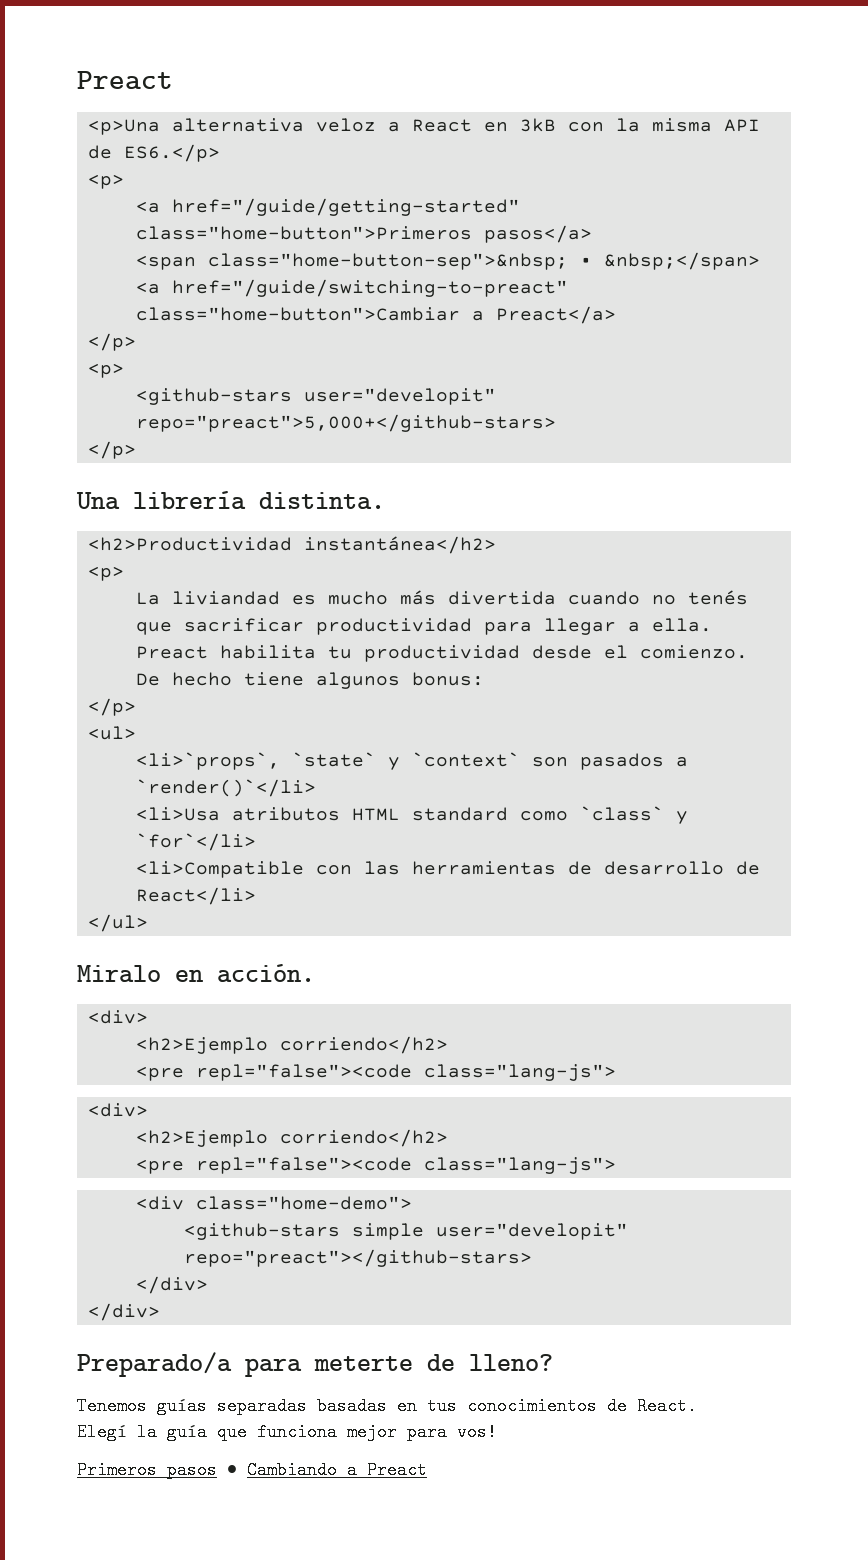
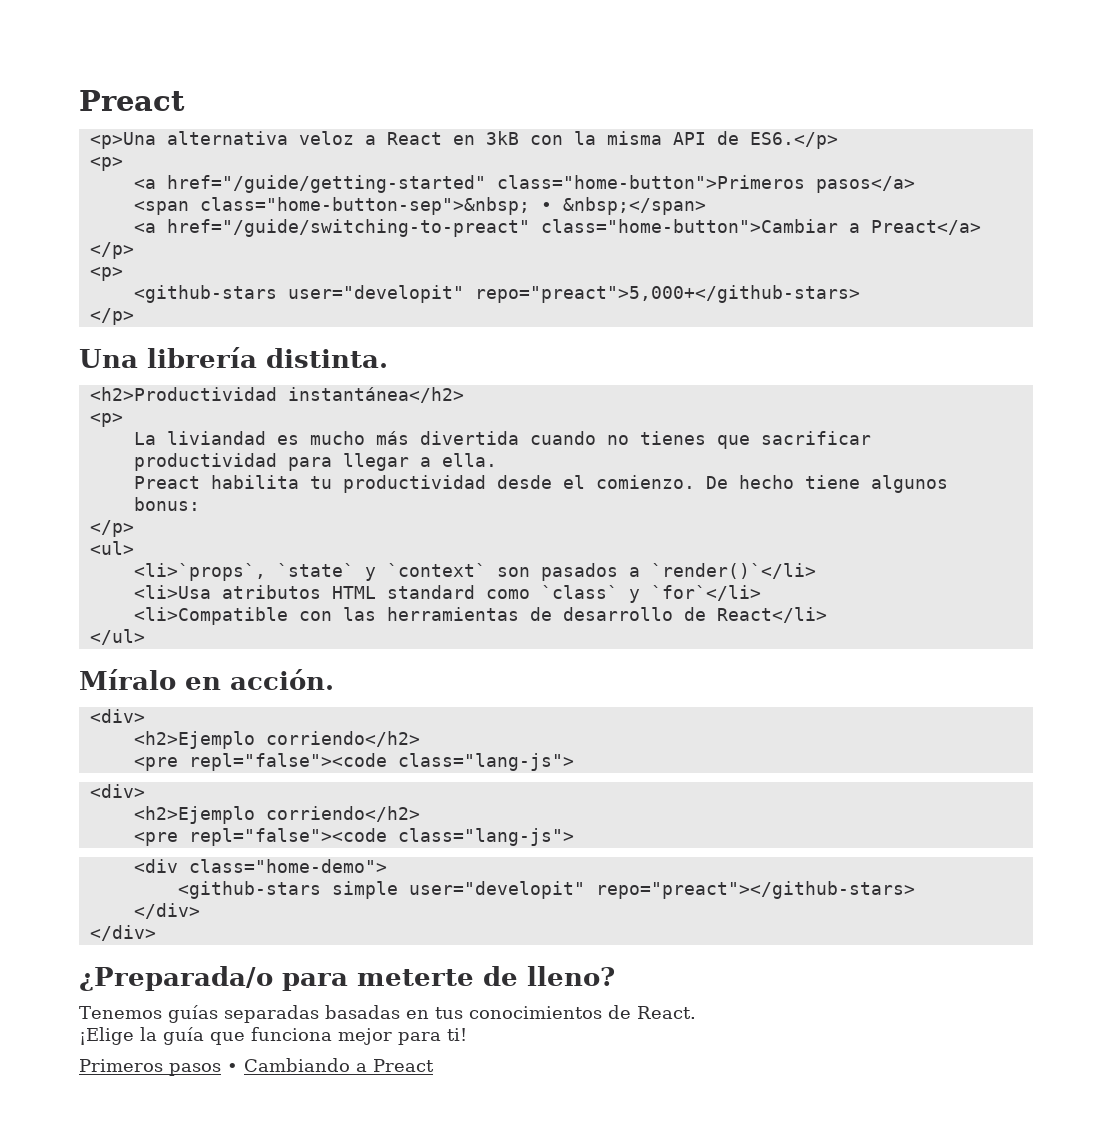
- La liviandad es mucho más divertida cuando no tenés que sacrificar productividad para llegar a ella.
+ La liviandad es mucho más divertida cuando no tienes que sacrificar productividad para llegar a ella.
- Miralo en acción.
+ Míralo en acción.
- Preparado/a para meterte de lleno?
+ ¿Preparada/o para meterte de lleno?
- Elegí la guía que funciona mejor para vos!
+ ¡Elige la guía que funciona mejor para ti!

